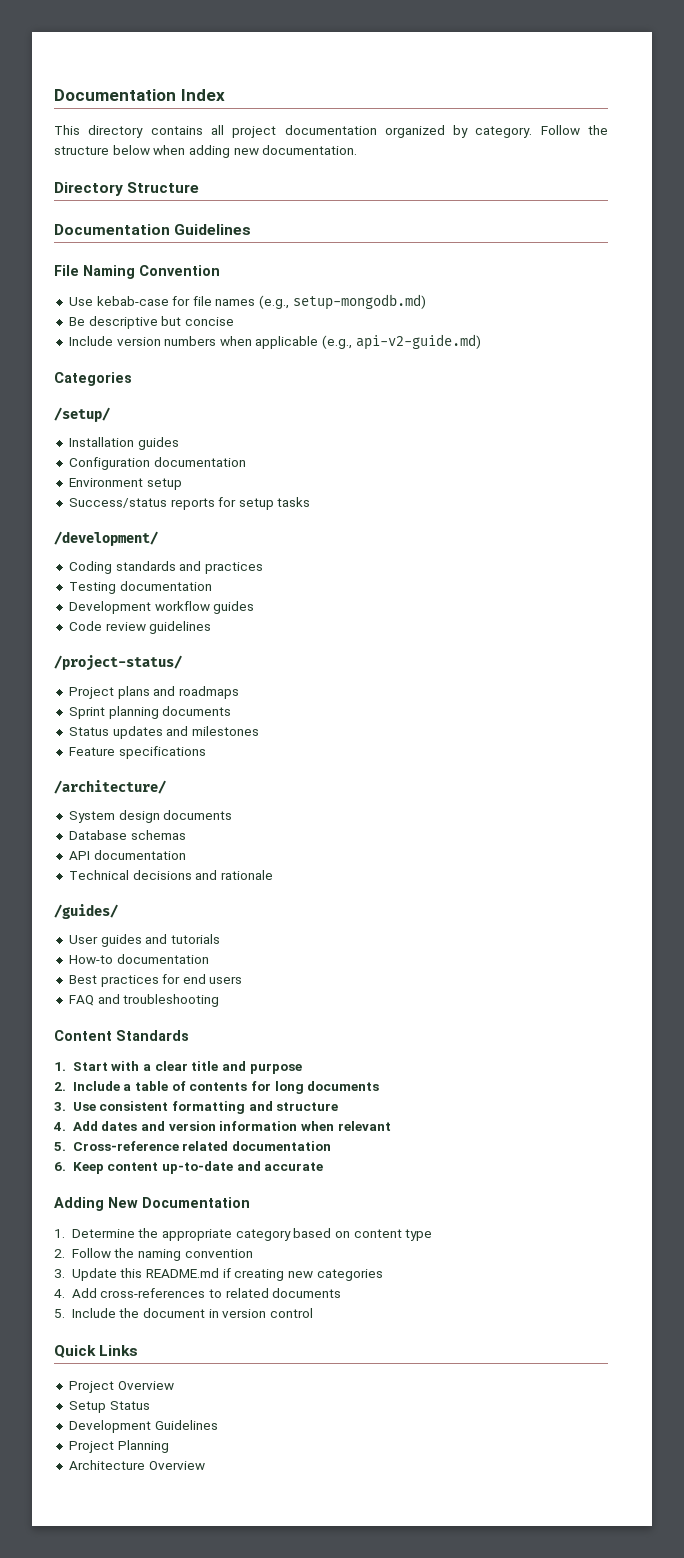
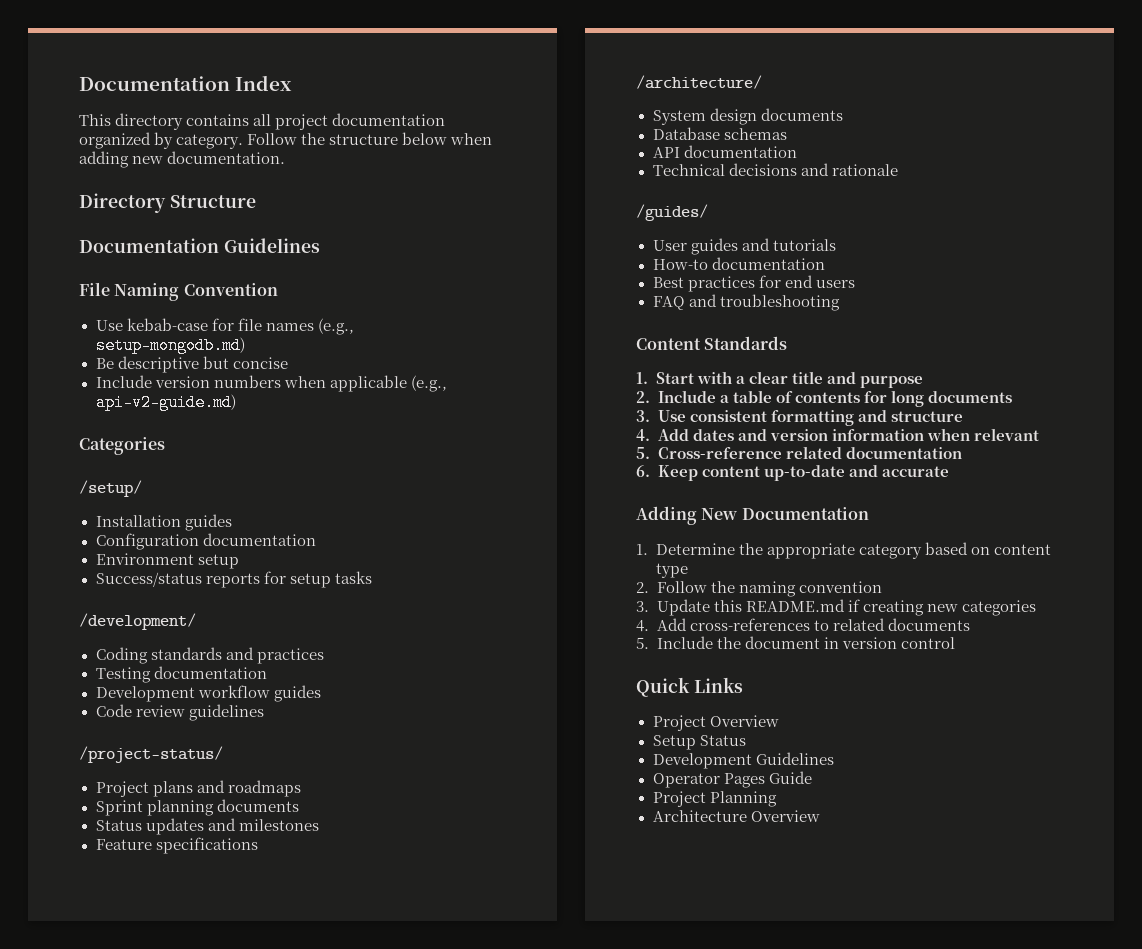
+ Operator Pages Guide

